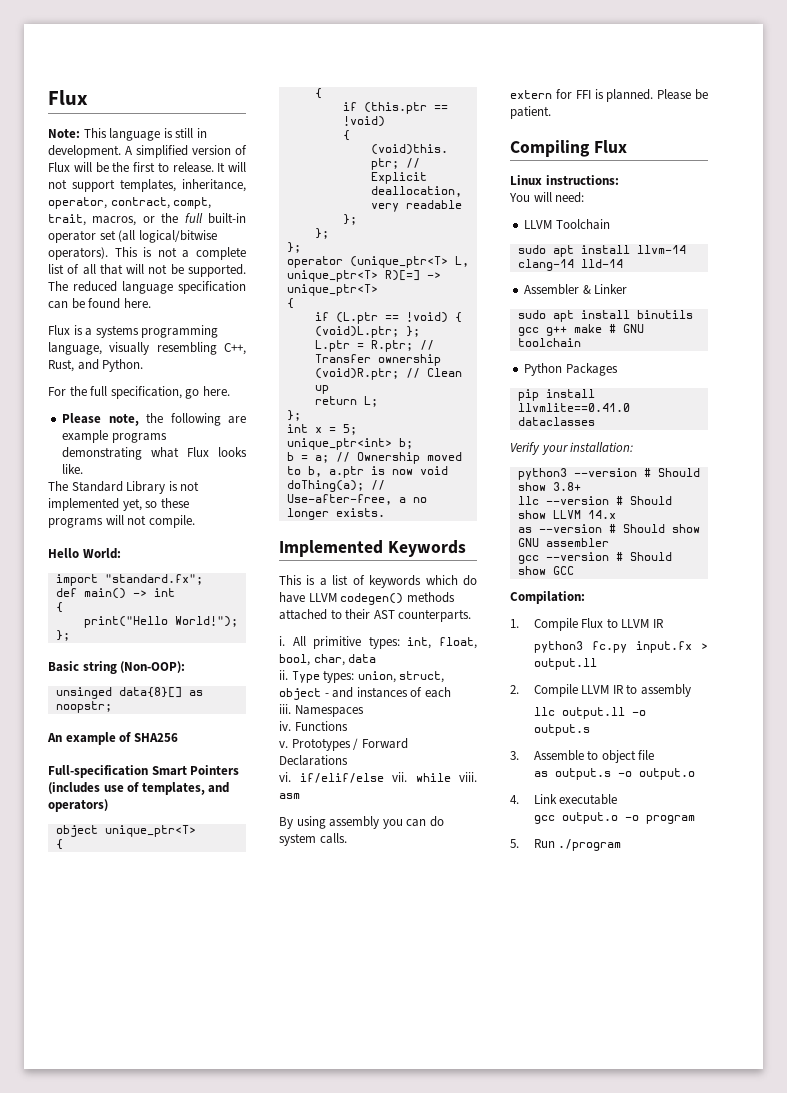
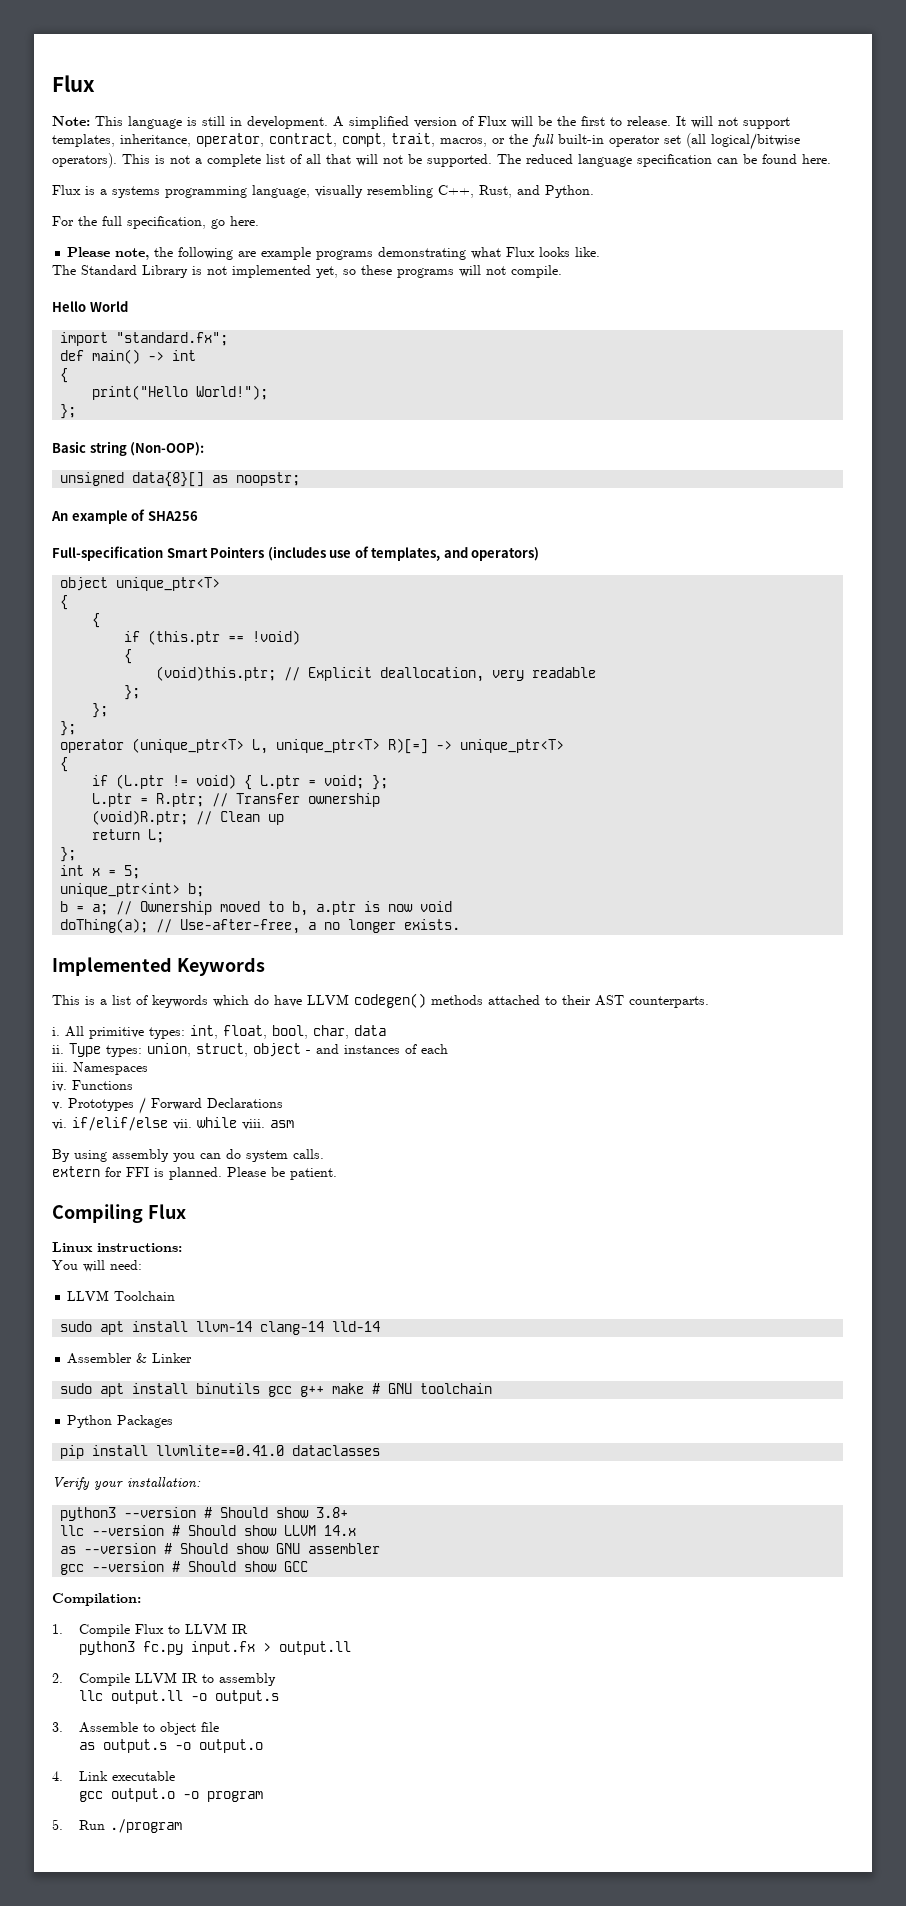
- Hello World:
+ Hello World
- unsinged data{8}[] as noopstr;
+ unsigned data{8}[] as noopstr;
- if (L.ptr == !void) { (void)L.ptr; };
+ if (L.ptr != void) { L.ptr = void; };

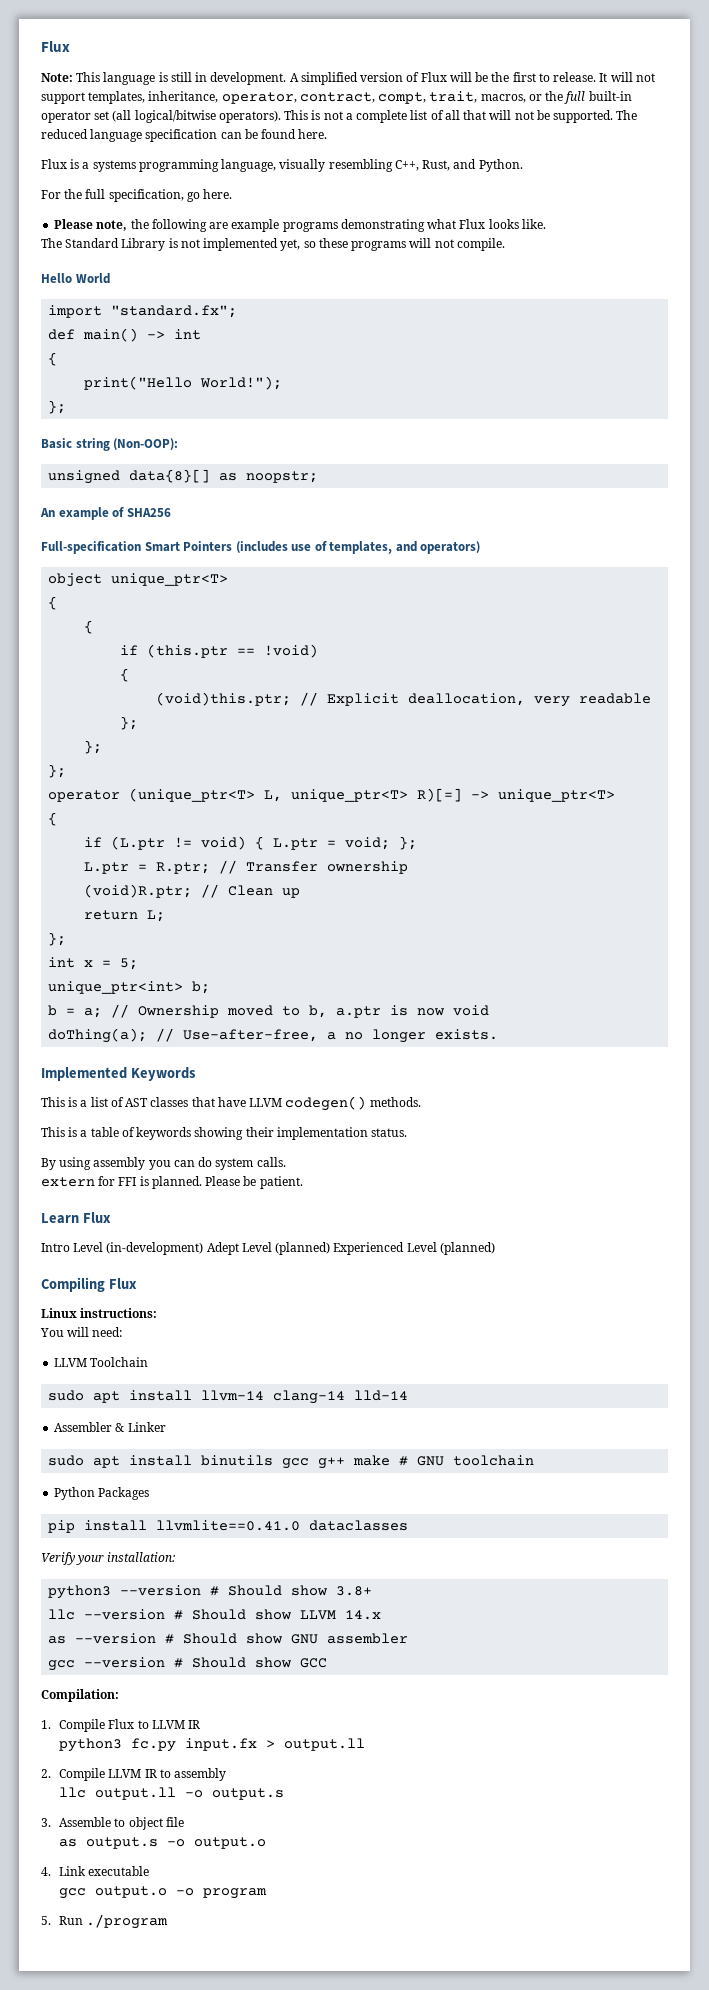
- This is a list of keywords which do have LLVM codegen() methods attached to their AST counterparts.
- i. All primitive types: int, float, bool, char, data
- ii. Type types: union, struct, object - and instances of each
- iii. Namespaces
- iv. Functions
- v. Prototypes / Forward Declarations
- vi. if/elif/else vii. while viii. asm
+ This is a list of AST classes that have LLVM codegen() methods.
+ This is a table of keywords showing their implementation status.
+ Learn Flux
+ Intro Level (in-development) Adept Level (planned) Experienced Level (planned)

